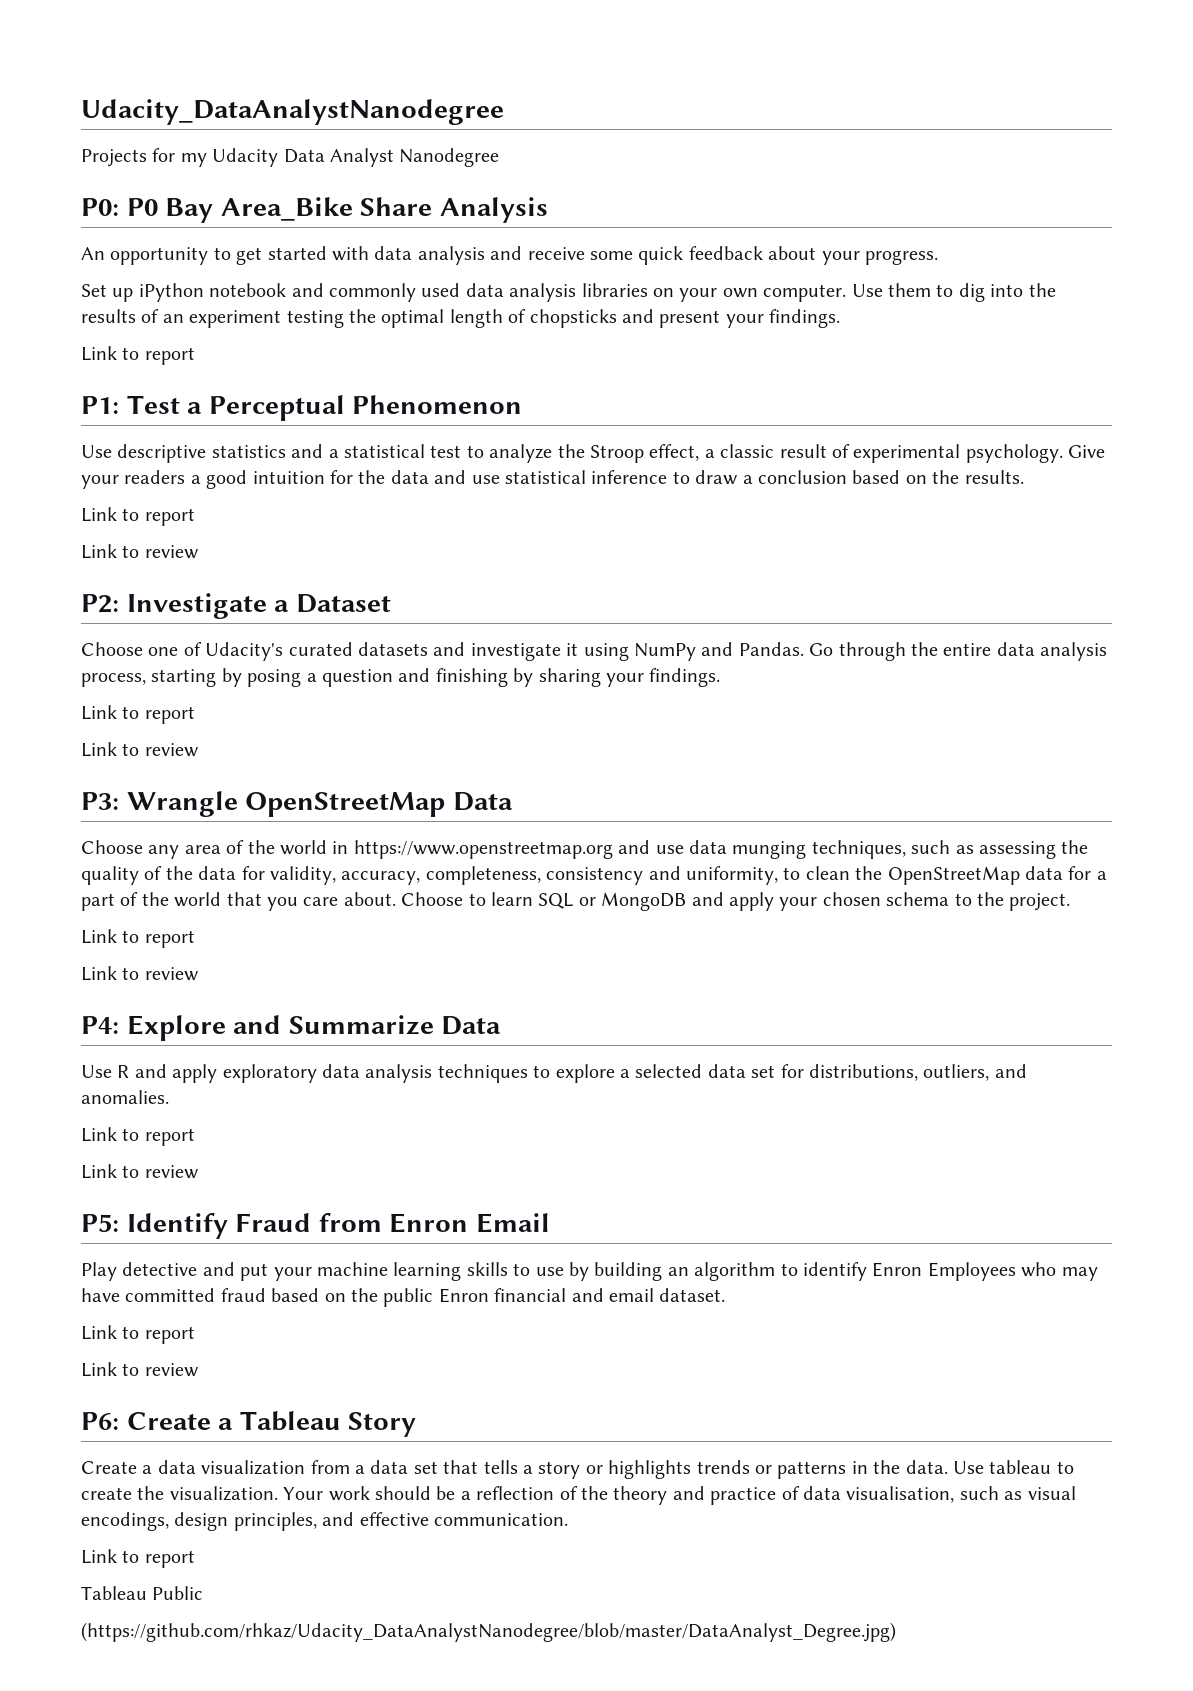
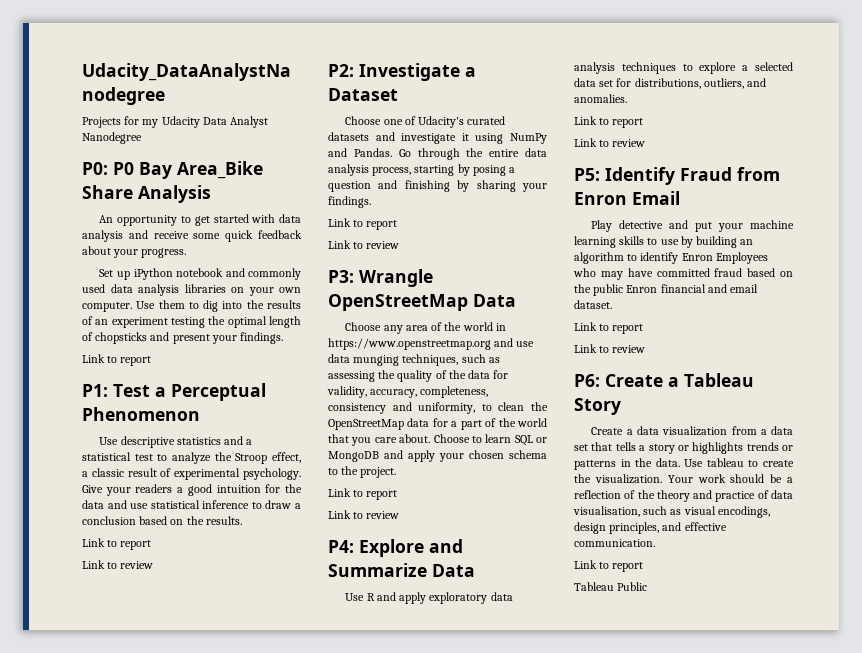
- (https://github.com/rhkaz/Udacity_DataAnalystNanodegree/blob/master/DataAnalyst_Degree.jpg)

